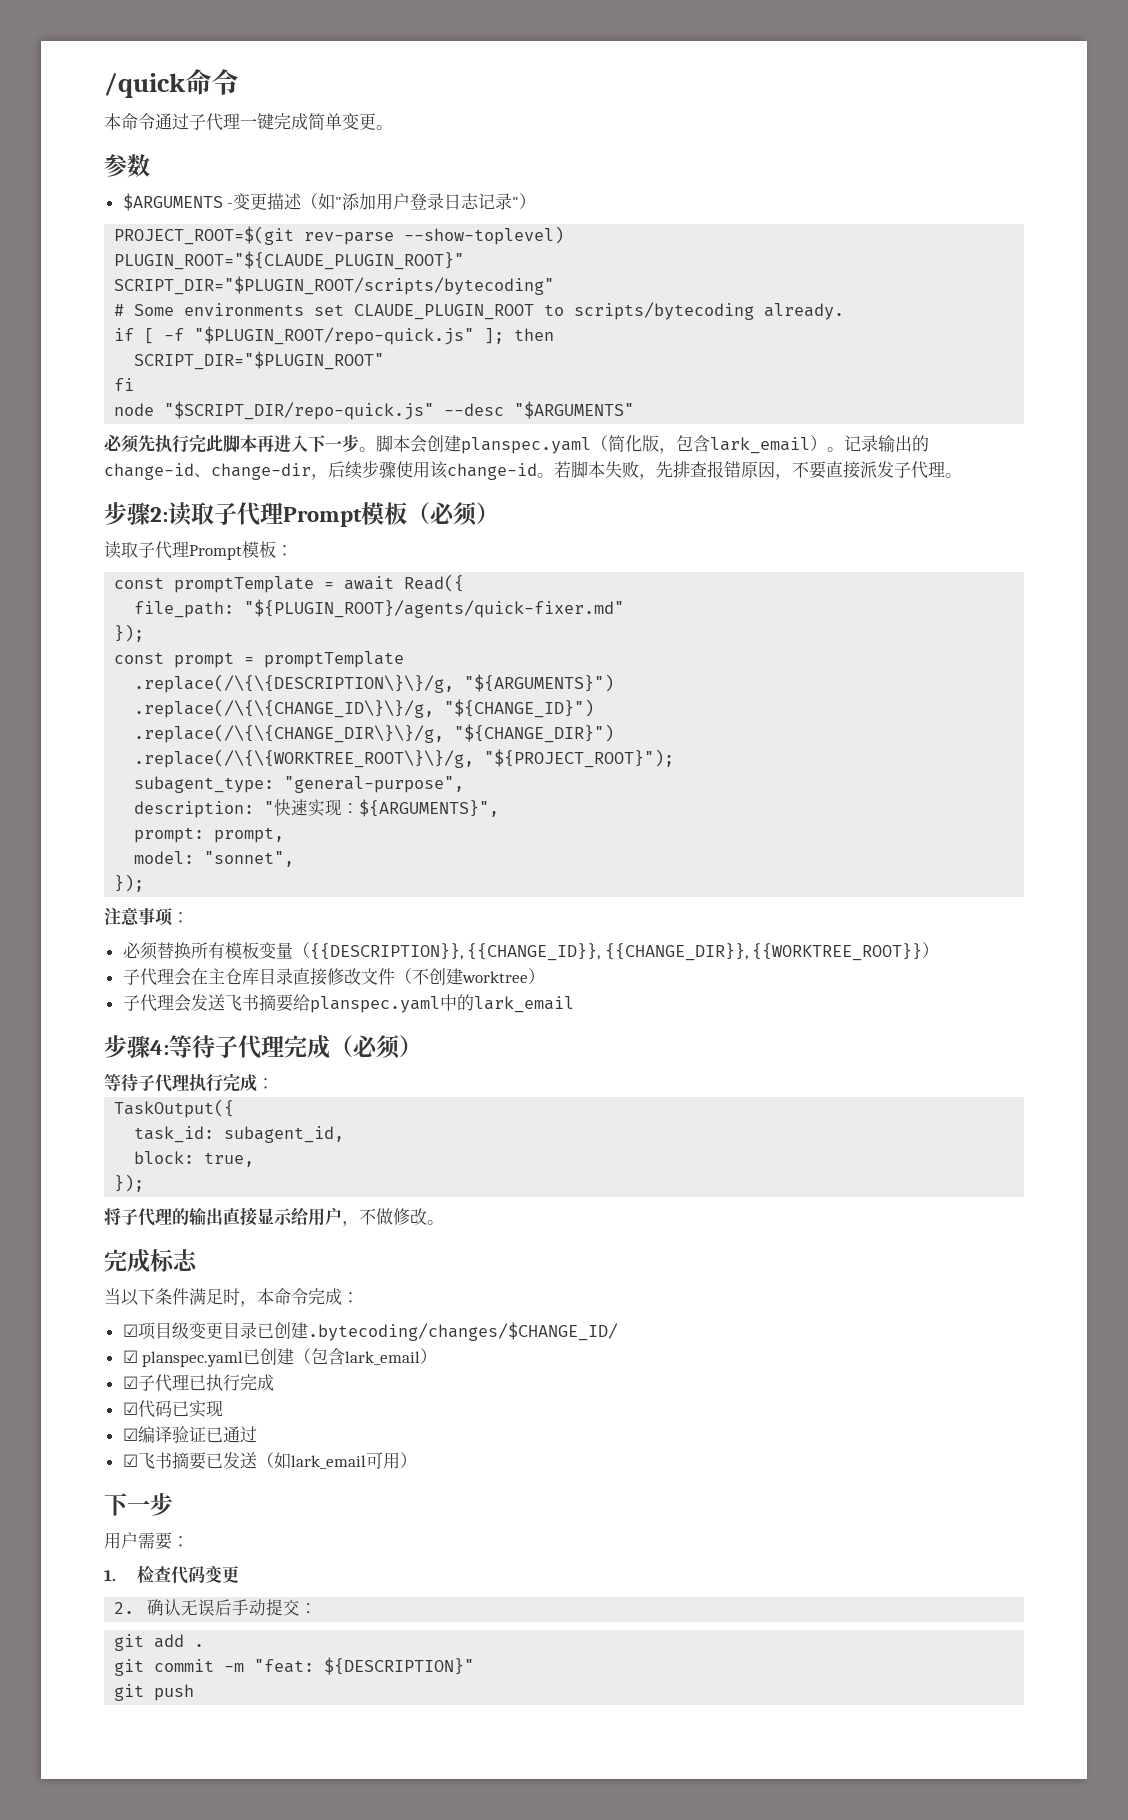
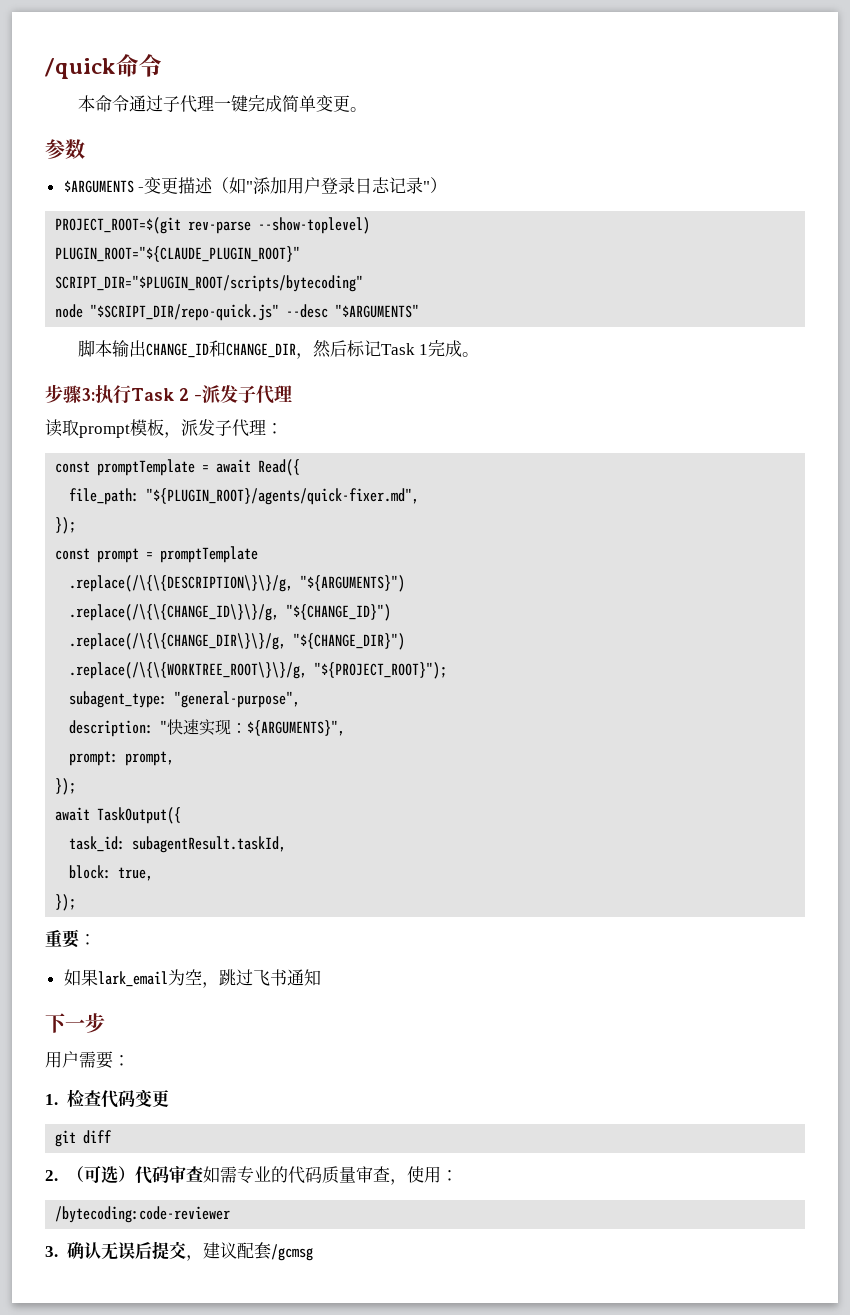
- # Some environments set CLAUDE_PLUGIN_ROOT to scripts/bytecoding already.
- if [ -f "$PLUGIN_ROOT/repo-quick.js" ]; then
- SCRIPT_DIR="$PLUGIN_ROOT"
- fi
  node "$SCRIPT_DIR/repo-quick.js" --desc "$ARGUMENTS"
- 必须先执行完此脚本再进入下一步。脚本会创建planspec.yaml（简化版，包含lark_email）。记录输出的change-id、change-dir，后续步骤使用该change-id。若脚本失败，先排查报错原因，不要直接派发子代理。
- 步骤2:读取子代理Prompt模板（必须）
- 读取子代理Prompt模板：
+ 脚本输出CHANGE_ID和CHANGE_DIR，然后标记Task 1完成。
+ 步骤3:执行Task 2 -派发子代理
+ 读取prompt模板，派发子代理：
- file_path: "${PLUGIN_ROOT}/agents/quick-fixer.md"
+ file_path: "${PLUGIN_ROOT}/agents/quick-fixer.md",
  prompt: prompt,
- model: "sonnet",
  });
- 注意事项：
- 必须替换所有模板变量（{{DESCRIPTION}}, {{CHANGE_ID}}, {{CHANGE_DIR}}, {{WORKTREE_ROOT}}）
- 子代理会在主仓库目录直接修改文件（不创建worktree）
- 子代理会发送飞书摘要给planspec.yaml中的lark_email
- 步骤4:等待子代理完成（必须）
- 等待子代理执行完成：
- TaskOutput({
+ await TaskOutput({
- task_id: subagent_id,
+ task_id: subagentResult.taskId,
- 将子代理的输出直接显示给用户，不做修改。
- 完成标志
- 当以下条件满足时，本命令完成：
- ☑项目级变更目录已创建.bytecoding/changes/$CHANGE_ID/
- ☑ planspec.yaml已创建（包含lark_email）
- ☑子代理已执行完成
- ☑代码已实现
- ☑编译验证已通过
- ☑飞书摘要已发送（如lark_email可用）
+ 重要：
+ 如果lark_email为空，跳过飞书通知
- 2.确认无误后手动提交：
- git add .
- git commit -m "feat: ${DESCRIPTION}"
- git push
+ git diff
+ 2.（可选）代码审查如需专业的代码质量审查，使用：
+ /bytecoding:code-reviewer
+ 3.确认无误后提交，建议配套/gcmsg

